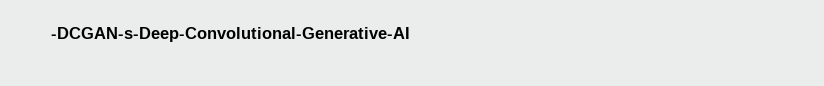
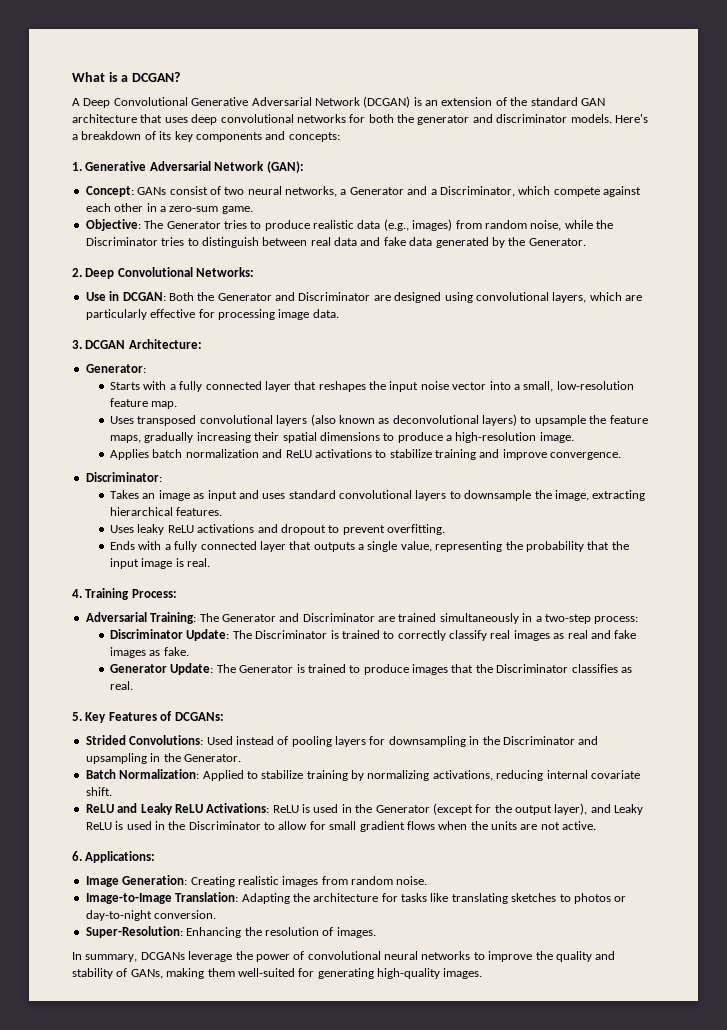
- -DCGAN-s-Deep-Convolutional-Generative-AI
+ What is a DCGAN?
+ A Deep Convolutional Generative Adversarial Network (DCGAN) is an extension of the standard GAN architecture that uses deep convolutional networks for both the generator and discriminator models. Here's a breakdown of its key components and concepts:
+ 1. Generative Adversarial Network (GAN):
+ Concept: GANs consist of two neural networks, a Generator and a Discriminator, which compete against each other in a zero-sum game.
+ Objective: The Generator tries to produce realistic data (e.g., images) from random noise, while the Discriminator tries to distinguish between real data and fake data generated by the Generator.
+ 2. Deep Convolutional Networks:
+ Use in DCGAN: Both the Generator and Discriminator are designed using convolutional layers, which are particularly effective for processing image data.
+ 3. DCGAN Architecture:
+ Generator:
+ Starts with a fully connected layer that reshapes the input noise vector into a small, low-resolution feature map.
+ Uses transposed convolutional layers (also known as deconvolutional layers) to upsample the feature maps, gradually increasing their spatial dimensions to produce a high-resolution image.
+ Applies batch normalization and ReLU activations to stabilize training and improve convergence.
+ Discriminator:
+ Takes an image as input and uses standard convolutional layers to downsample the image, extracting hierarchical features.
+ Uses leaky ReLU activations and dropout to prevent overfitting.
+ Ends with a fully connected layer that outputs a single value, representing the probability that the input image is real.
+ 4. Training Process:
+ Adversarial Training: The Generator and Discriminator are trained simultaneously in a two-step process:
+ Discriminator Update: The Discriminator is trained to correctly classify real images as real and fake images as fake.
+ Generator Update: The Generator is trained to produce images that the Discriminator classifies as real.
+ 5. Key Features of DCGANs:
+ Strided Convolutions: Used instead of pooling layers for downsampling in the Discriminator and upsampling in the Generator.
+ Batch Normalization: Applied to stabilize training by normalizing activations, reducing internal covariate shift.
+ ReLU and Leaky ReLU Activations: ReLU is used in the Generator (except for the output layer), and Leaky ReLU is used in the Discriminator to allow for small gradient flows when the units are not active.
+ 6. Applications:
+ Image Generation: Creating realistic images from random noise.
+ Image-to-Image Translation: Adapting the architecture for tasks like translating sketches to photos or day-to-night conversion.
+ Super-Resolution: Enhancing the resolution of images.
+ In summary, DCGANs leverage the power of convolutional neural networks to improve the quality and stability of GANs, making them well-suited for generating high-quality images.

